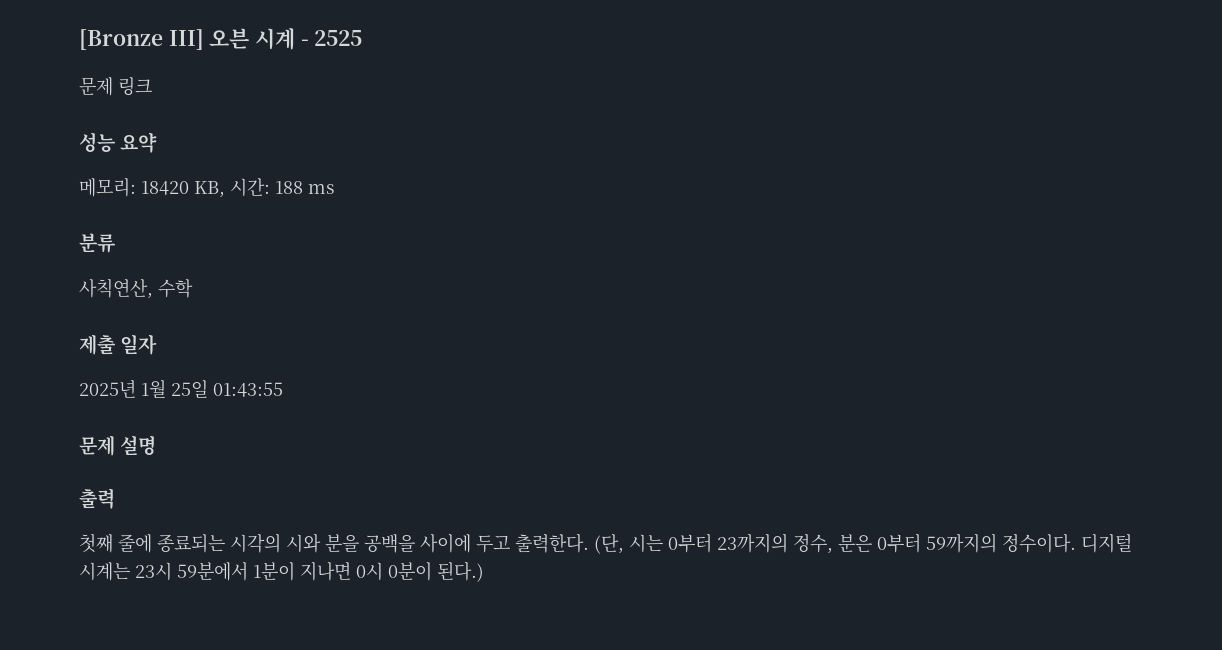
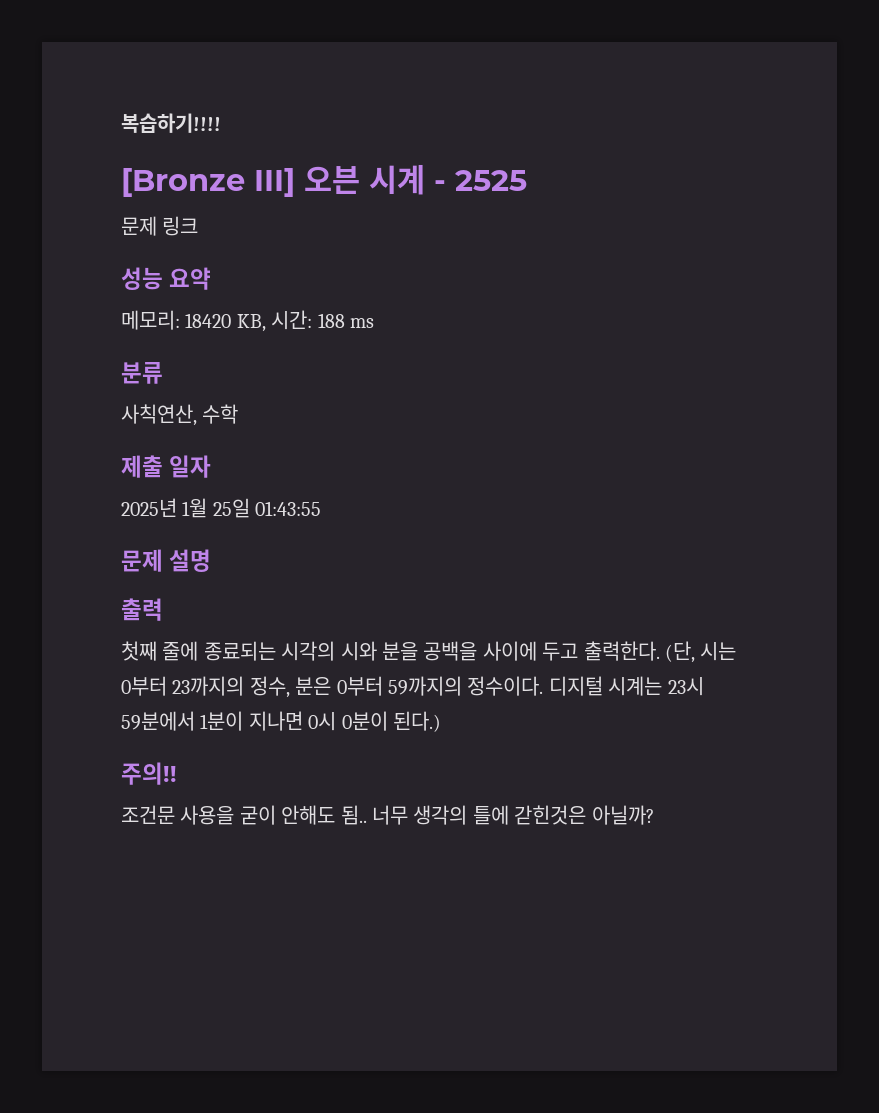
+ 복습하기!!!!
+ 주의!!
+ 조건문 사용을 굳이 안해도 됨.. 너무 생각의 틀에 갇힌것은 아닐까?

